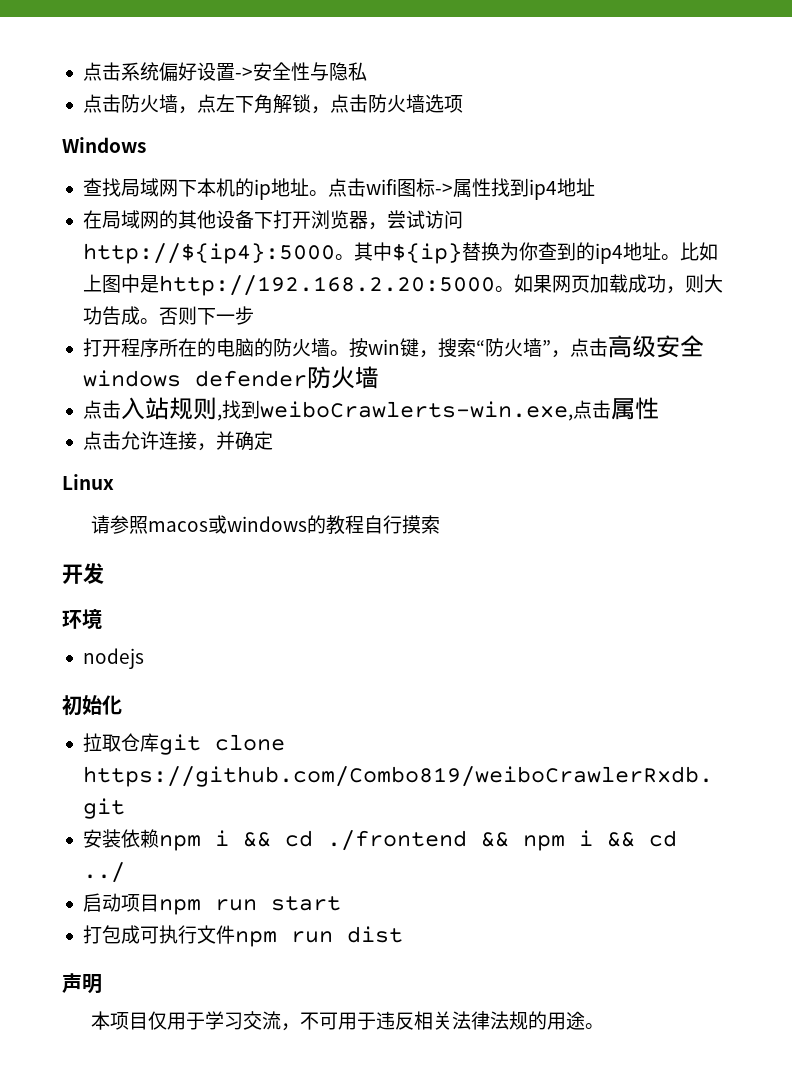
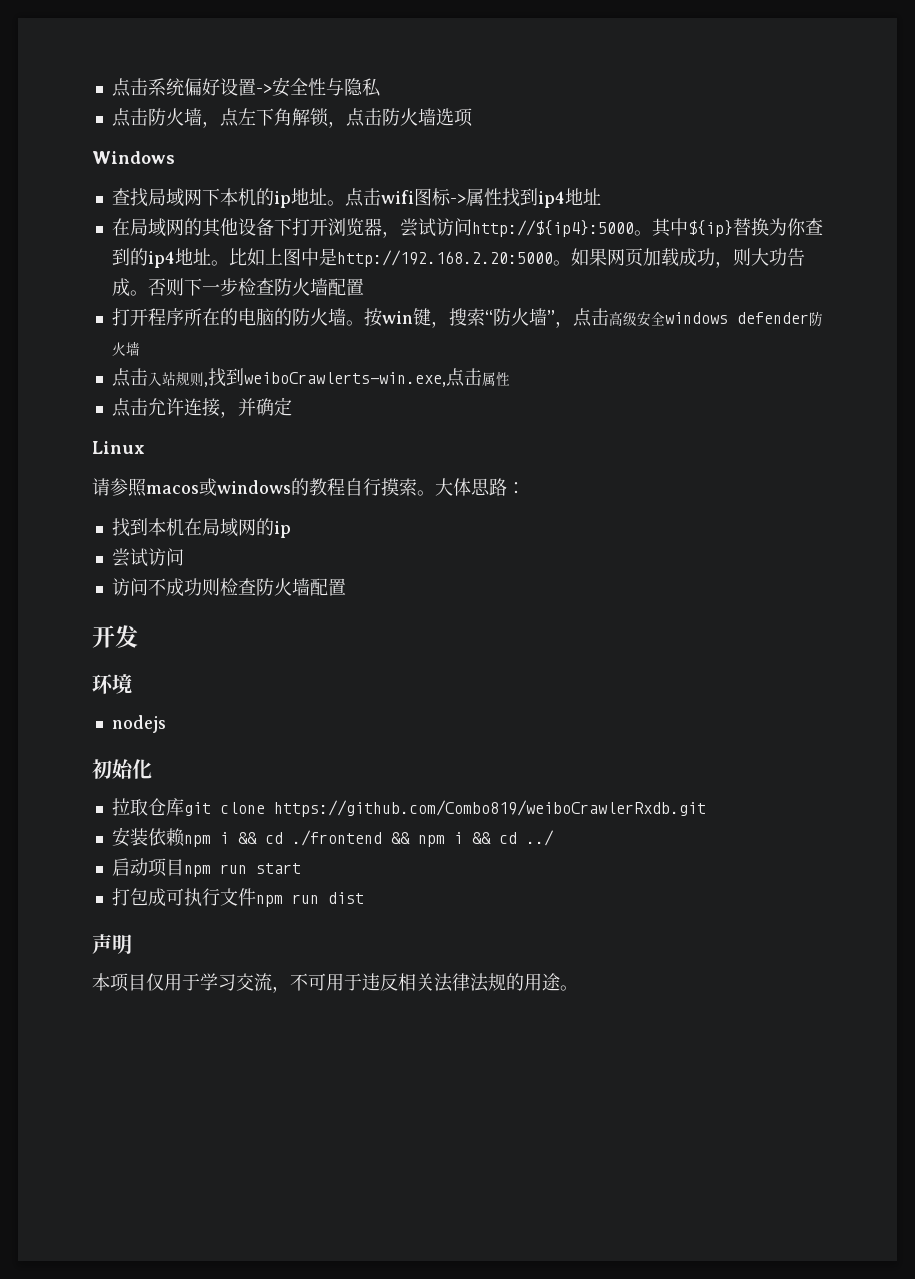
- 否则下一步
+ 否则下一步检查防火墙配置
- 请参照macos或windows的教程自行摸索
+ 请参照macos或windows的教程自行摸索。大体思路：
+ 找到本机在局域网的ip
+ 尝试访问
+ 访问不成功则检查防火墙配置

